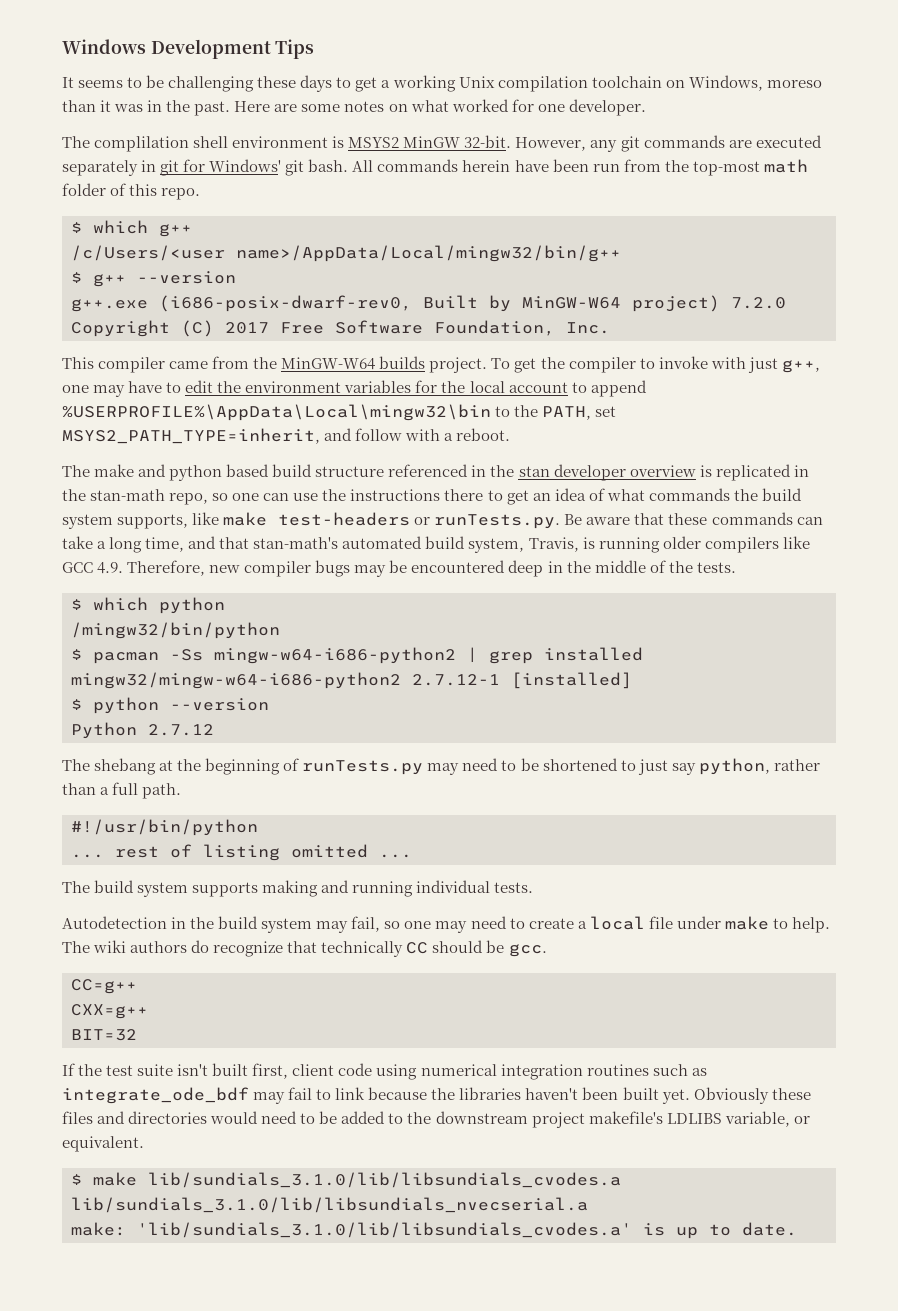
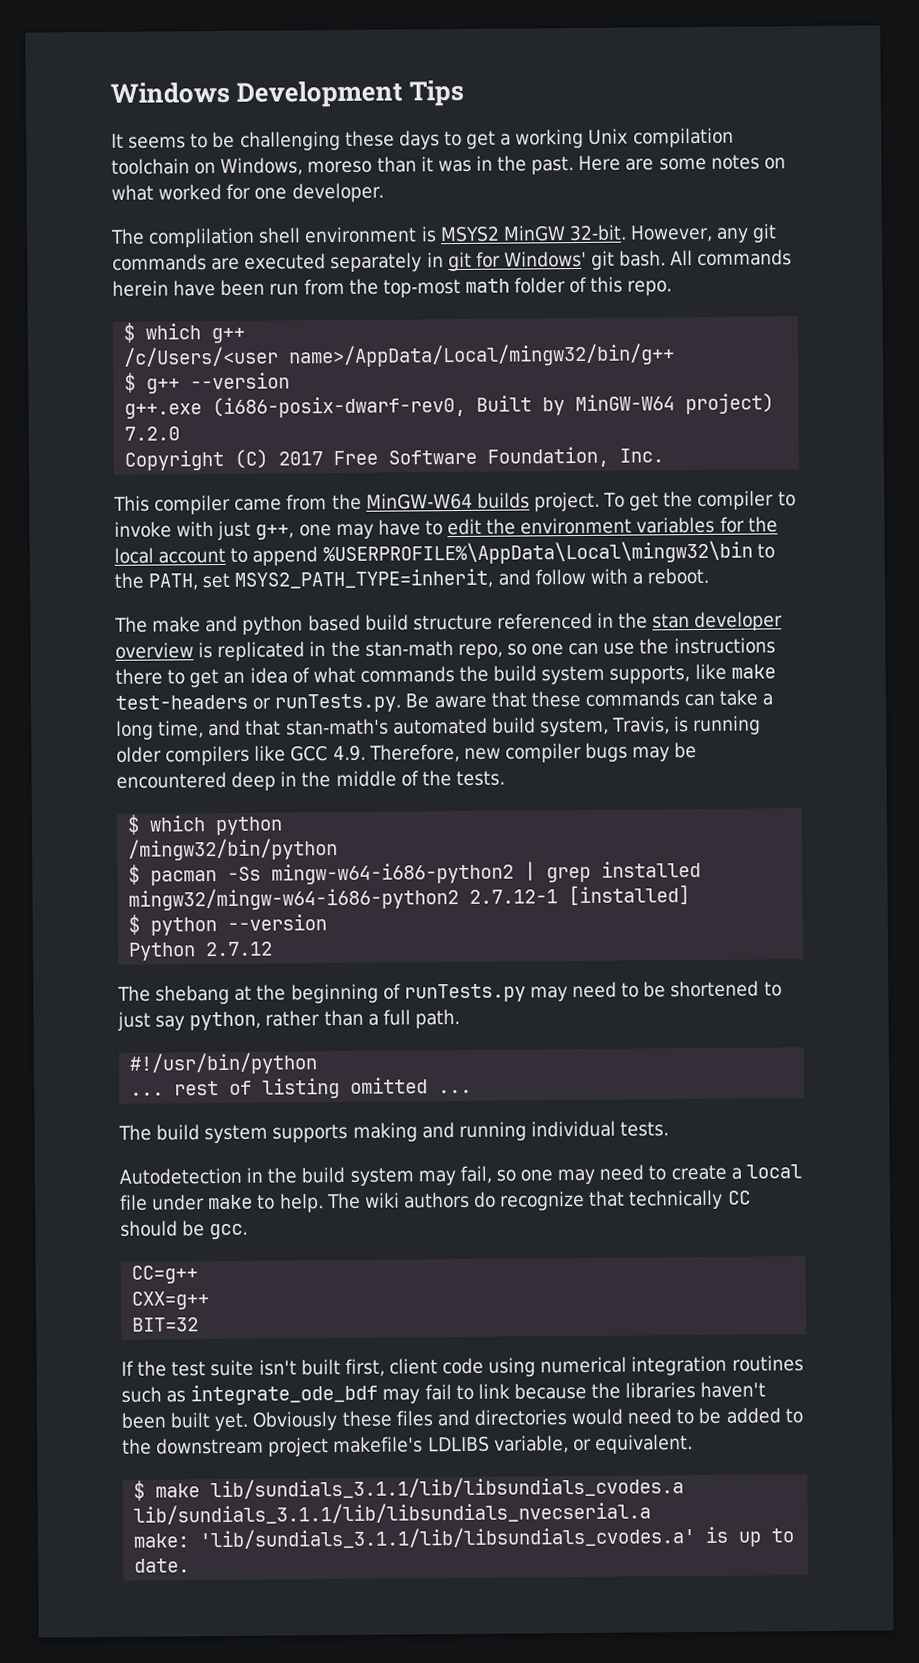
- $ make lib/sundials_3.1.0/lib/libsundials_cvodes.a lib/sundials_3.1.0/lib/libsundials_nvecserial.a
+ $ make lib/sundials_3.1.1/lib/libsundials_cvodes.a lib/sundials_3.1.1/lib/libsundials_nvecserial.a
- make: 'lib/sundials_3.1.0/lib/libsundials_cvodes.a' is up to date.
+ make: 'lib/sundials_3.1.1/lib/libsundials_cvodes.a' is up to date.

